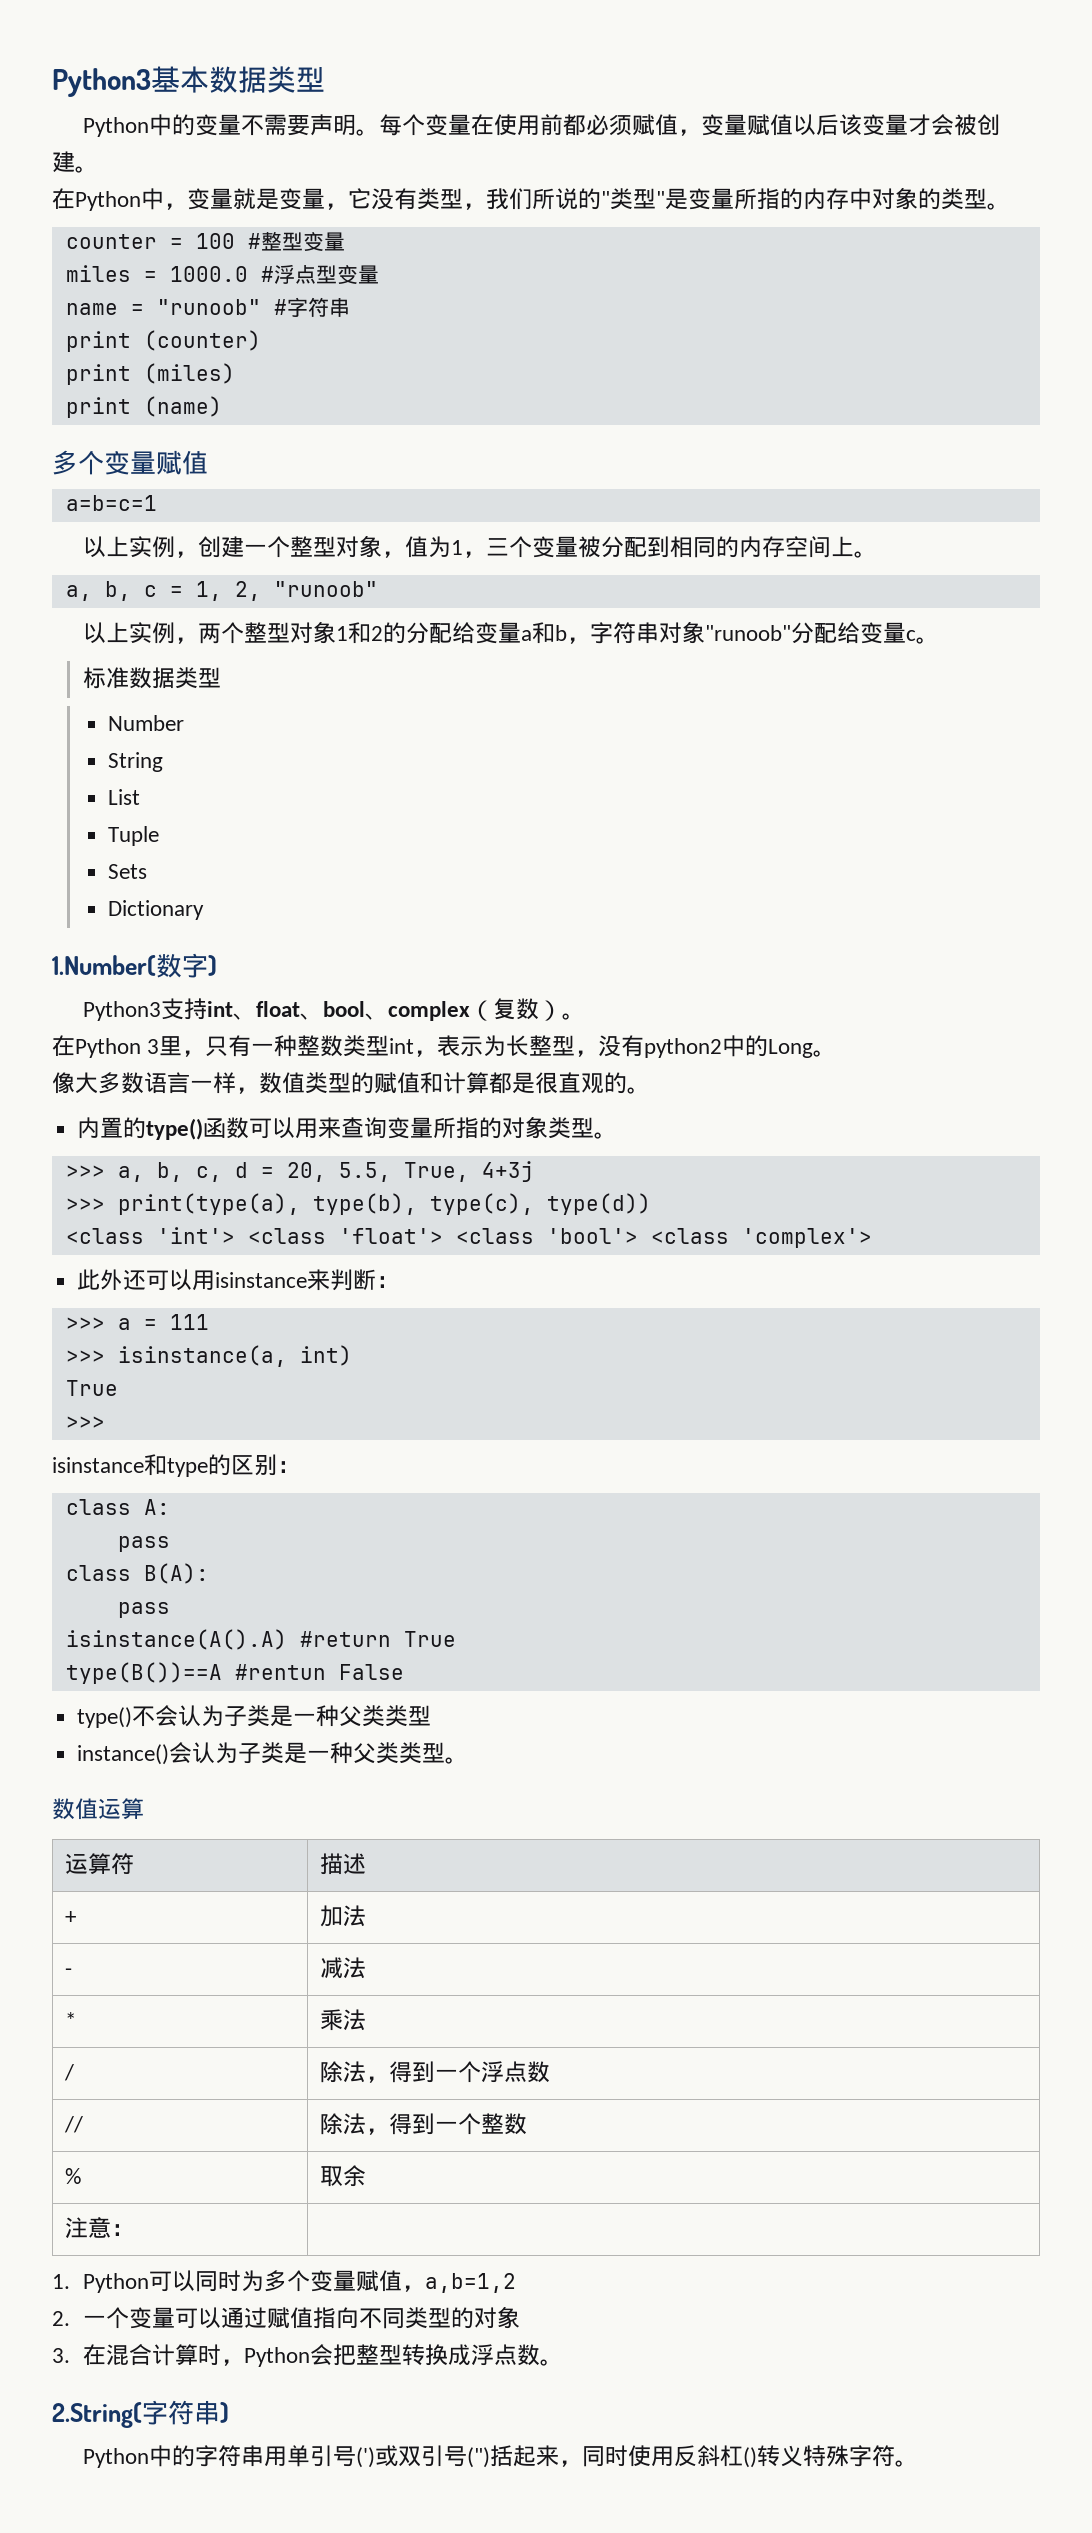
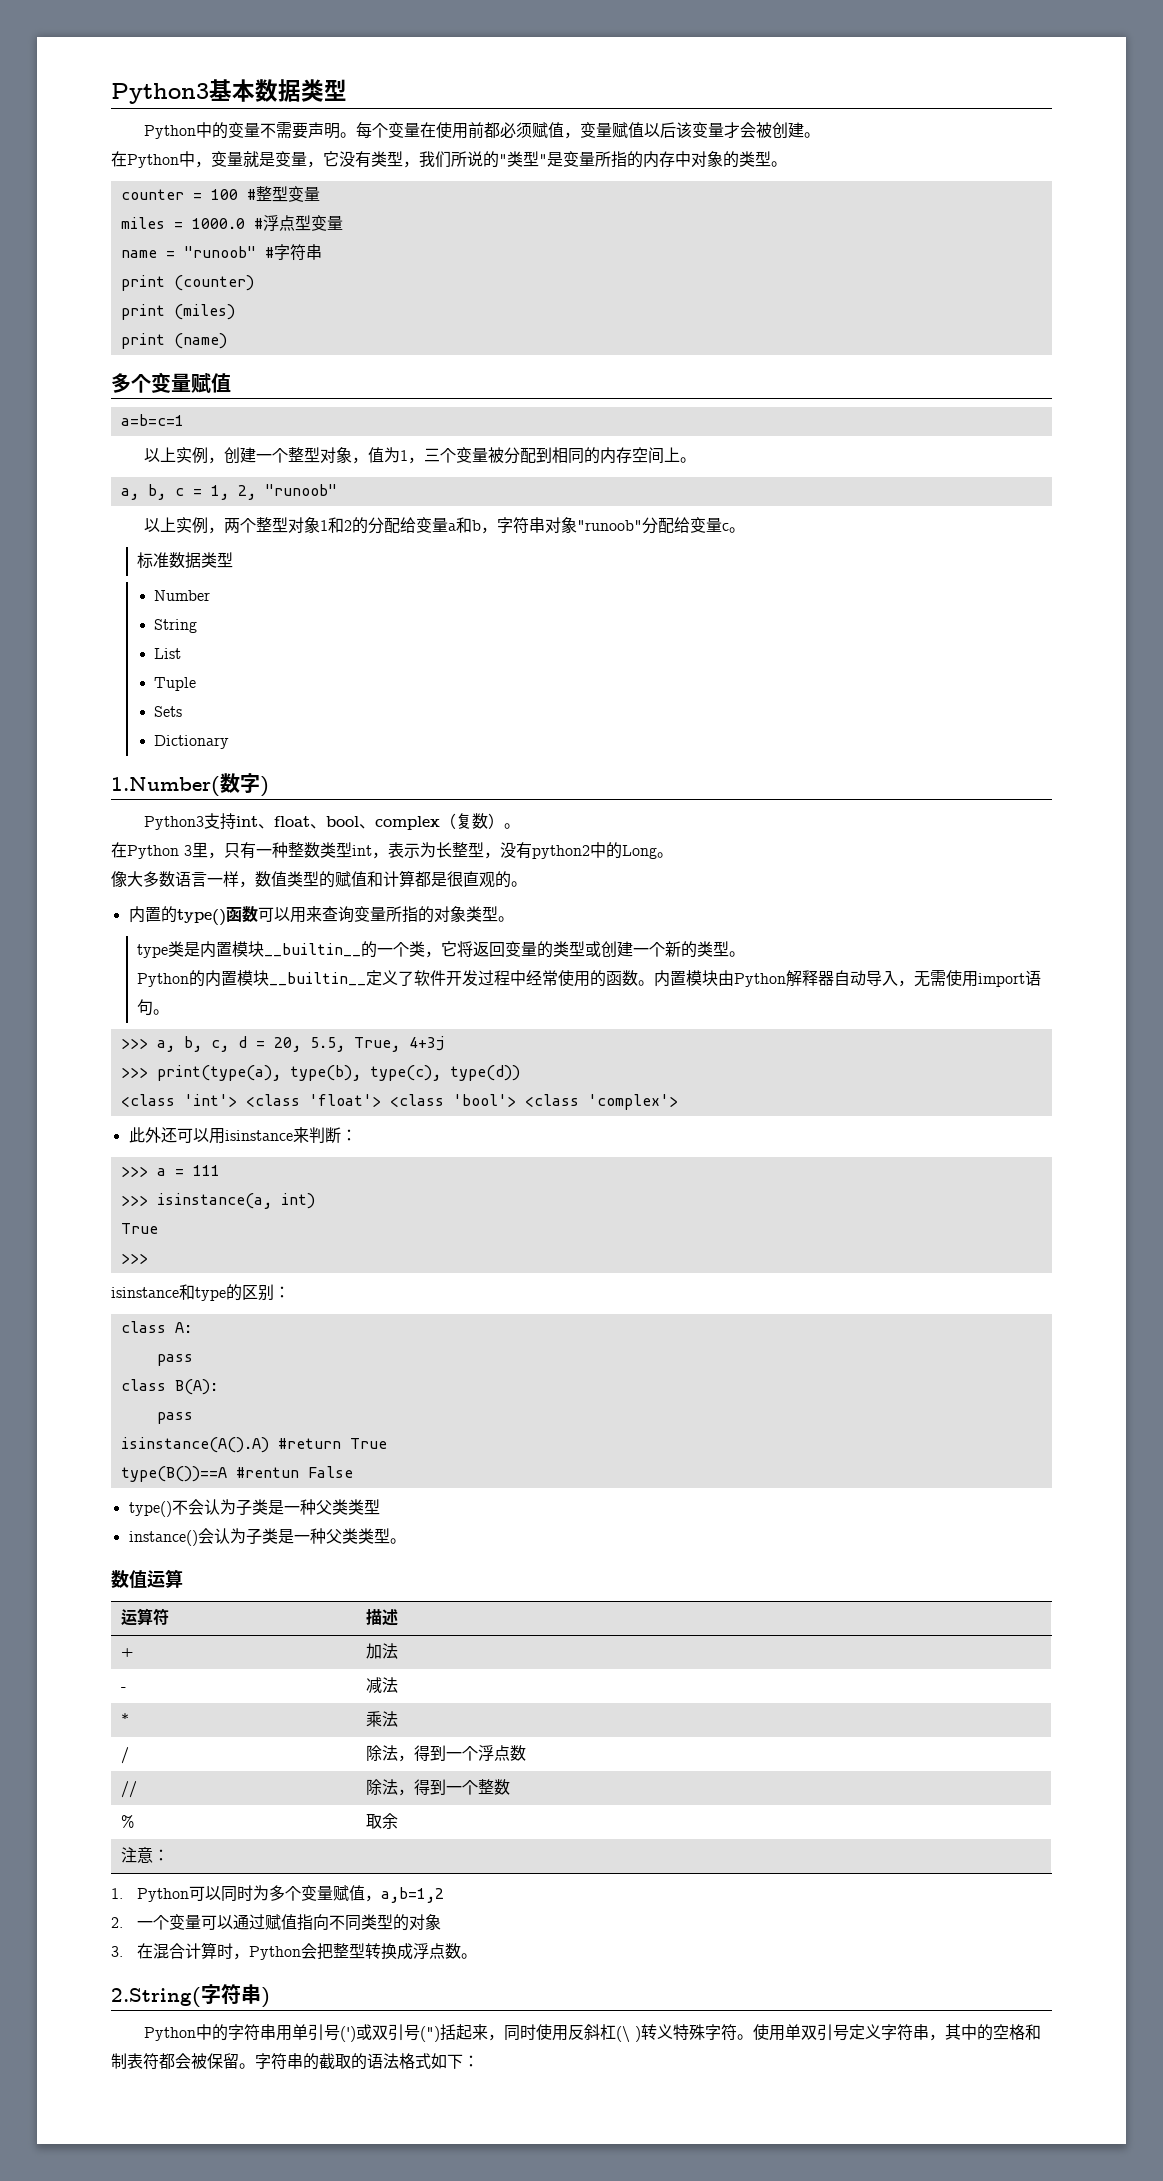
+ type类是内置模块__builtin__的一个类，它将返回变量的类型或创建一个新的类型。
+ Python的内置模块__builtin__定义了软件开发过程中经常使用的函数。内置模块由Python解释器自动导入，无需使用import语句。
- Python中的字符串用单引号(')或双引号(")括起来，同时使用反斜杠()转义特殊字符。
+ Python中的字符串用单引号(')或双引号(")括起来，同时使用反斜杠(\ )转义特殊字符。
+ 使用单双引号定义字符串，其中的空格和制表符都会被保留。字符串的截取的语法格式如下：

